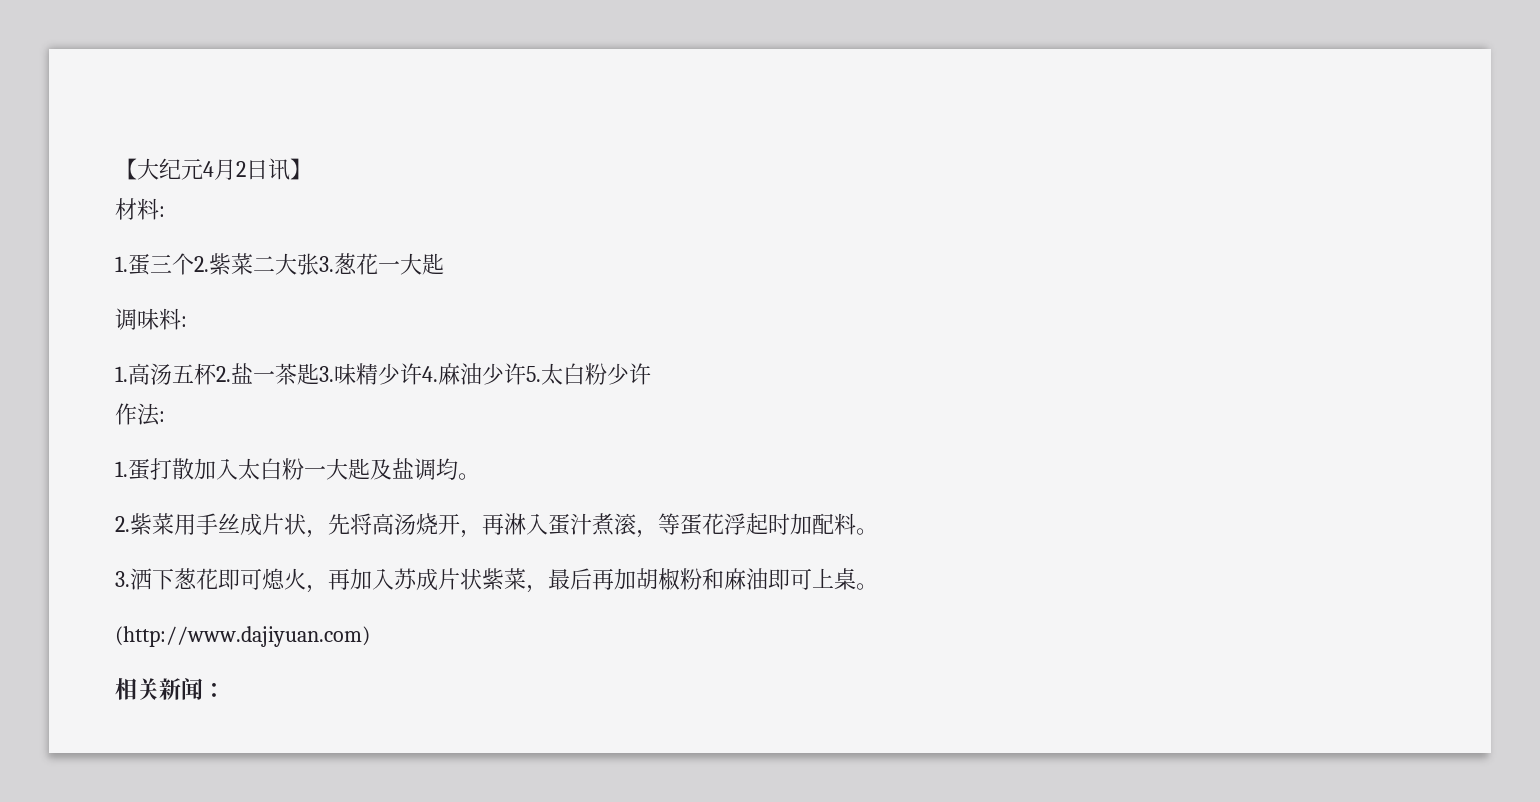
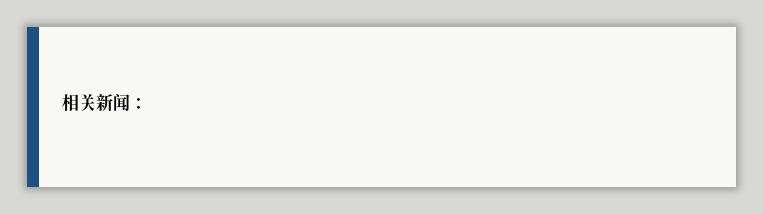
- 【大纪元4月2日讯】
- 材料:
- 1.蛋三个2.紫菜二大张3.葱花一大匙
- 调味料:
- 1.高汤五杯2.盐一茶匙3.味精少许4.麻油少许5.太白粉少许
- 作法:
- 1.蛋打散加入太白粉一大匙及盐调均。
- 2.紫菜用手丝成片状，先将高汤烧开，再淋入蛋汁煮滚，等蛋花浮起时加配料。
- 3.洒下葱花即可熄火，再加入苏成片状紫菜，最后再加胡椒粉和麻油即可上桌。
- (http://www.dajiyuan.com)

